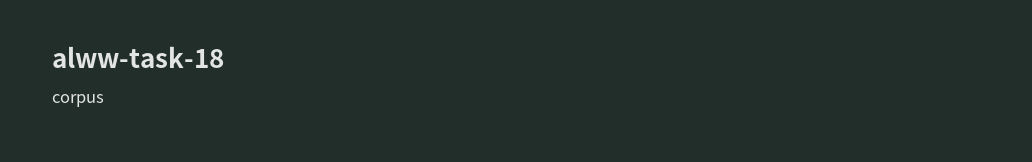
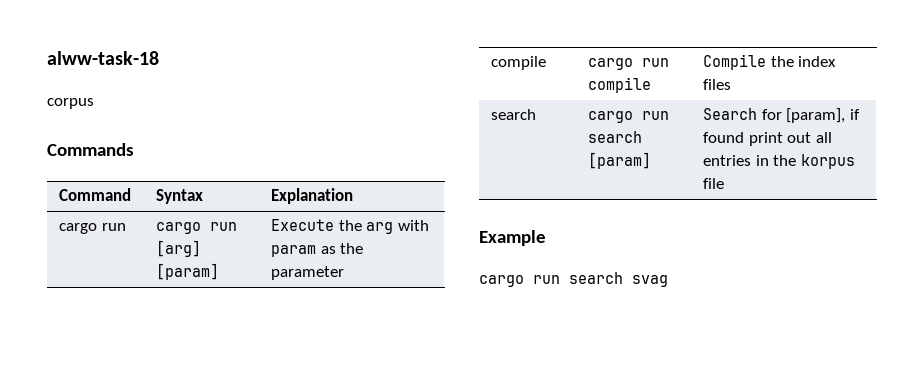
+ Commands
+ Command | Syntax | Explanation
+ cargo run | cargo run [arg] [param] | Execute the arg with param as the parameter
+ compile | cargo run compile | Compile the index files
+ search | cargo run search [param] | Search for [param], if found print out all entries in the korpus file
+ Example
+ cargo run search svag

